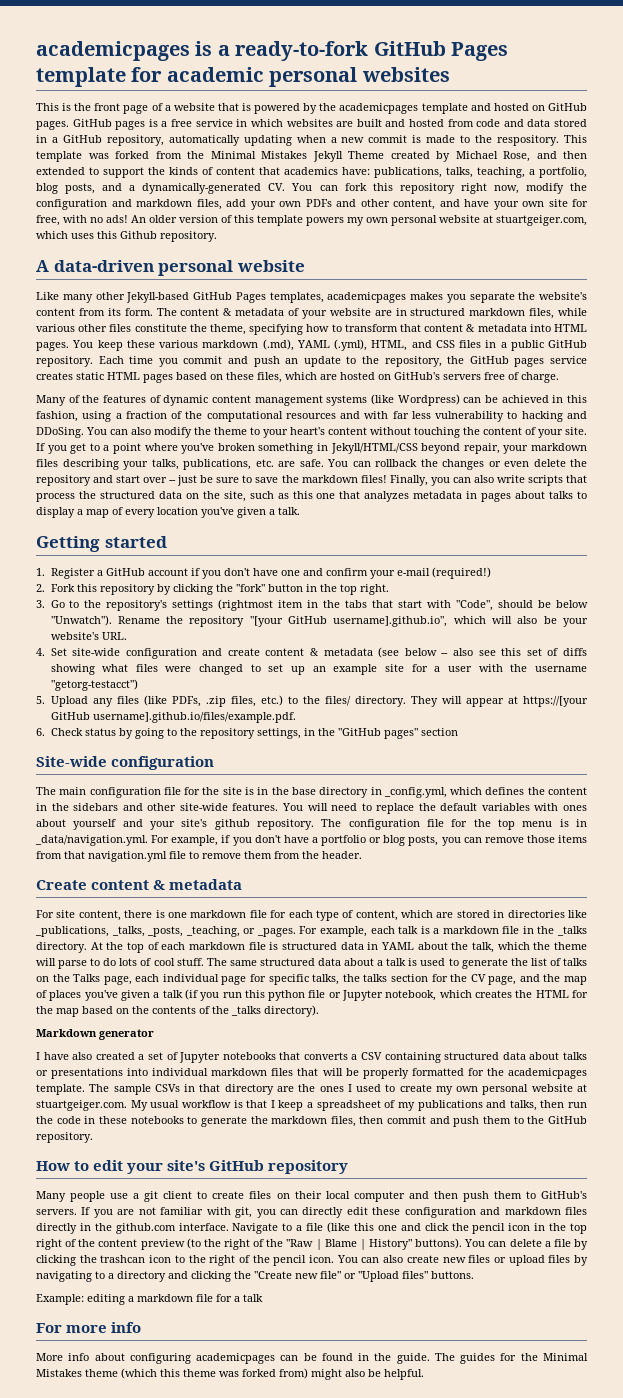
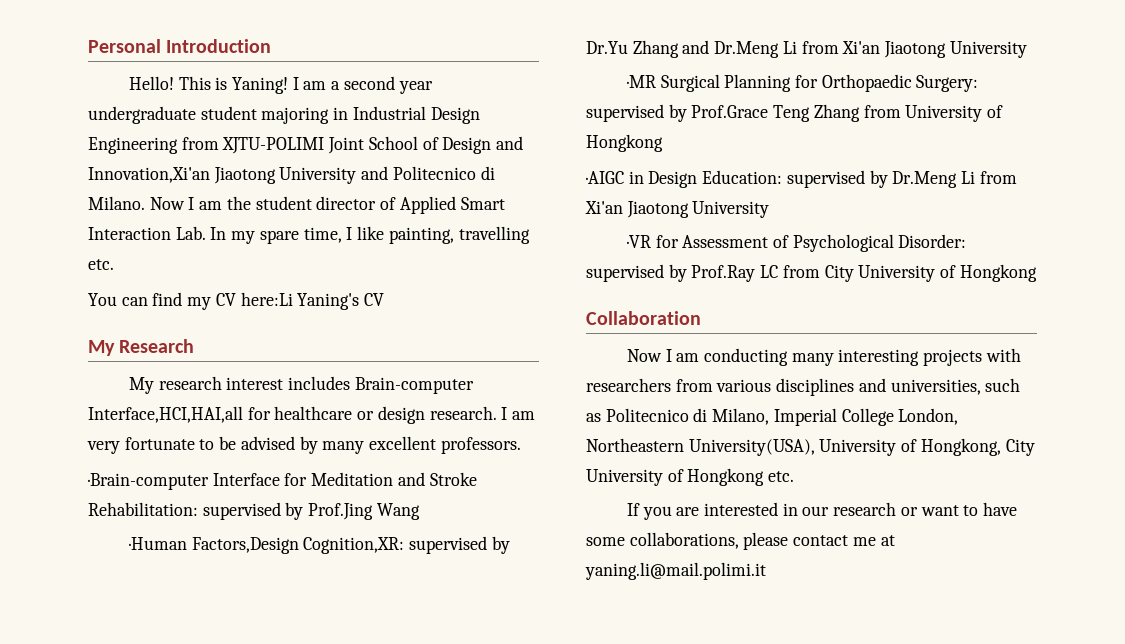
- academicpages is a ready-to-fork GitHub Pages template for academic personal websites
- This is the front page of a website that is powered by the academicpages template and hosted on GitHub pages. GitHub pages is a free service in which websites are built and hosted from code and data stored in a GitHub repository, automatically updating when a new commit is made to the respository. This template was forked from the Minimal Mistakes Jekyll Theme created by Michael Rose, and then extended to support the kinds of content that academics have: publications, talks, teaching, a portfolio, blog posts, and a dynamically-generated CV. You can fork this repository right now, modify the configuration and markdown files, add your own PDFs and other content, and have your own site for free, with no ads! An older version of this template powers my own personal website at stuartgeiger.com, which uses this Github repository.
- A data-driven personal website
- Like many other Jekyll-based GitHub Pages templates, academicpages makes you separate the website's content from its form. The content & metadata of your website are in structured markdown files, while various other files constitute the theme, specifying how to transform that content & metadata into HTML pages. You keep these various markdown (.md), YAML (.yml), HTML, and CSS files in a public GitHub repository. Each time you commit and push an update to the repository, the GitHub pages service creates static HTML pages based on these files, which are hosted on GitHub's servers free of charge.
- Many of the features of dynamic content management systems (like Wordpress) can be achieved in this fashion, using a fraction of the computational resources and with far less vulnerability to hacking and DDoSing. You can also modify the theme to your heart's content without touching the content of your site. If you get to a point where you've broken something in Jekyll/HTML/CSS beyond repair, your markdown files describing your talks, publications, etc. are safe. You can rollback the changes or even delete the repository and start over -- just be sure to save the markdown files! Finally, you can also write scripts that process the structured data on the site, such as this one that analyzes metadata in pages about talks to display a map of every location you've given a talk.
- Getting started
- 1. Register a GitHub account if you don't have one and confirm your e-mail (required!)
- 2. Fork this repository by clicking the "fork" button in the top right.
- 3. Go to the repository's settings (rightmost item in the tabs that start with "Code", should be below "Unwatch"). Rename the repository "[your GitHub username].github.io", which will also be your website's URL.
- 4. Set site-wide configuration and create content & metadata (see below -- also see this set of diffs showing what files were changed to set up an example site for a user with the username "getorg-testacct")
- 5. Upload any files (like PDFs, .zip files, etc.) to the files/ directory. They will appear at https://[your GitHub username].github.io/files/example.pdf.
- 6. Check status by going to the repository settings, in the "GitHub pages" section
- Site-wide configuration
- The main configuration file for the site is in the base directory in _config.yml, which defines the content in the sidebars and other site-wide features. You will need to replace the default variables with ones about yourself and your site's github repository. The configuration file for the top menu is in _data/navigation.yml. For example, if you don't have a portfolio or blog posts, you can remove those items from that navigation.yml file to remove them from the header.
- Create content & metadata
- For site content, there is one markdown file for each type of content, which are stored in directories like _publications, _talks, _posts, _teaching, or _pages. For example, each talk is a markdown file in the _talks directory. At the top of each markdown file is structured data in YAML about the talk, which the theme will parse to do lots of cool stuff. The same structured data about a talk is used to generate the list of talks on the Talks page, each individual page for specific talks, the talks section for the CV page, and the map of places you've given a talk (if you run this python file or Jupyter notebook, which creates the HTML for the map based on the contents of the _talks directory).
- Markdown generator
- I have also created a set of Jupyter notebooks that converts a CSV containing structured data about talks or presentations into individual markdown files that will be properly formatted for the academicpages template. The sample CSVs in that directory are the ones I used to create my own personal website at stuartgeiger.com. My usual workflow is that I keep a spreadsheet of my publications and talks, then run the code in these notebooks to generate the markdown files, then commit and push them to the GitHub repository.
- How to edit your site's GitHub repository
- Many people use a git client to create files on their local computer and then push them to GitHub's servers. If you are not familiar with git, you can directly edit these configuration and markdown files directly in the github.com interface. Navigate to a file (like this one and click the pencil icon in the top right of the content preview (to the right of the "Raw | Blame | History" buttons). You can delete a file by clicking the trashcan icon to the right of the pencil icon. You can also create new files or upload files by navigating to a directory and clicking the "Create new file" or "Upload files" buttons.
- Example: editing a markdown file for a talk
- For more info
- More info about configuring academicpages can be found in the guide. The guides for the Minimal Mistakes theme (which this theme was forked from) might also be helpful.
+ Personal Introduction
+ Hello! This is Yaning! I am a second year undergraduate student majoring in Industrial Design Engineering from XJTU-POLIMI Joint School of Design and Innovation,Xi'an Jiaotong University and Politecnico di Milano. Now I am the student director of Applied Smart Interaction Lab. In my spare time, I like painting, travelling etc.
+ You can find my CV here:Li Yaning's CV
+ My Research
+ My research interest includes Brain-computer Interface,HCI,HAI,all for healthcare or design research. I am very fortunate to be advised by many excellent professors.
+ ·Brain-computer Interface for Meditation and Stroke Rehabilitation: supervised by Prof.Jing Wang
+ ·Human Factors,Design Cognition,XR: supervised by Dr.Yu Zhang and Dr.Meng Li from Xi'an Jiaotong University
+ ·MR Surgical Planning for Orthopaedic Surgery: supervised by Prof.Grace Teng Zhang from University of Hongkong
+ ·AIGC in Design Education: supervised by Dr.Meng Li from Xi'an Jiaotong University
+ ·VR for Assessment of Psychological Disorder: supervised by Prof.Ray LC from City University of Hongkong
+ Collaboration
+ Now I am conducting many interesting projects with researchers from various disciplines and universities, such as Politecnico di Milano, Imperial College London, Northeastern University(USA), University of Hongkong, City University of Hongkong etc.
+ If you are interested in our research or want to have some collaborations, please contact me at yaning.li@mail.polimi.it

